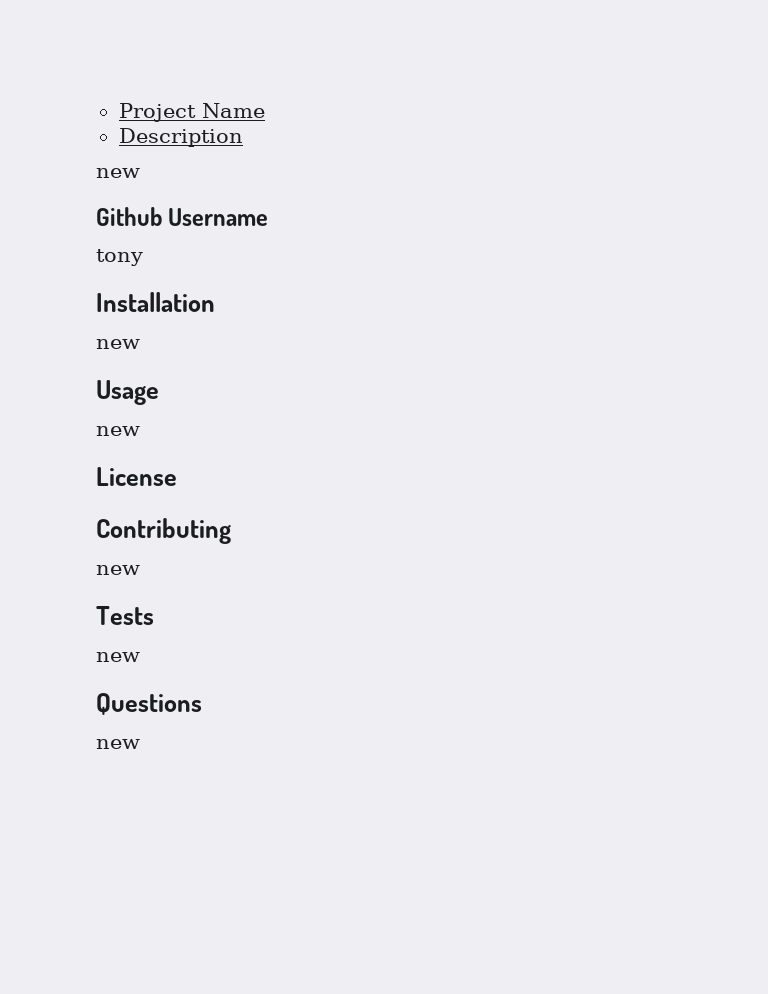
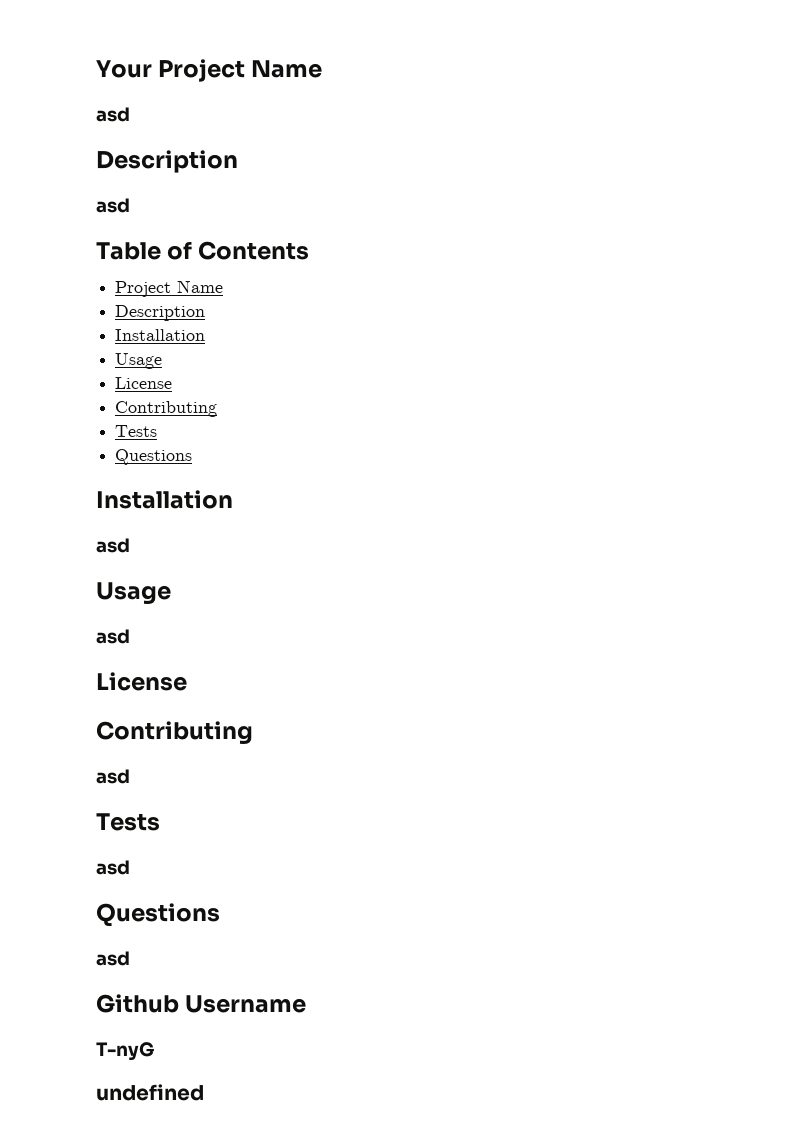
+ Your Project Name
+ asd
+ Description
+ asd
+ Table of Contents
  Project Name
  Description
- new
- Github Username
- tony
  Installation
- new
  Usage
- new
  License
  Contributing
- new
  Tests
- new
  Questions
- new
+ Installation
+ asd
+ Usage
+ asd
+ License
+ Contributing
+ asd
+ Tests
+ asd
+ Questions
+ asd
+ Github Username
+ T-nyG
+ undefined

